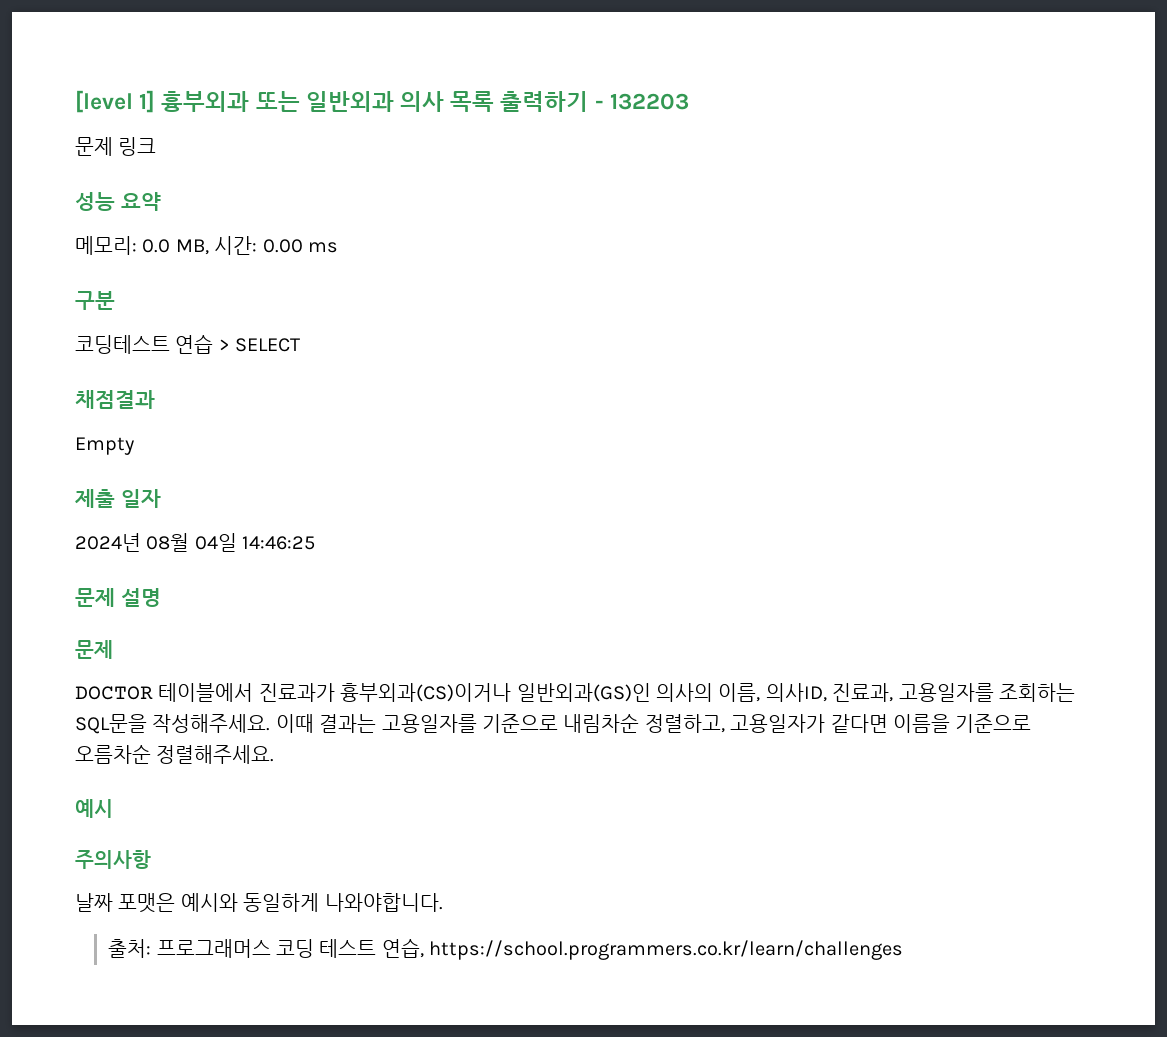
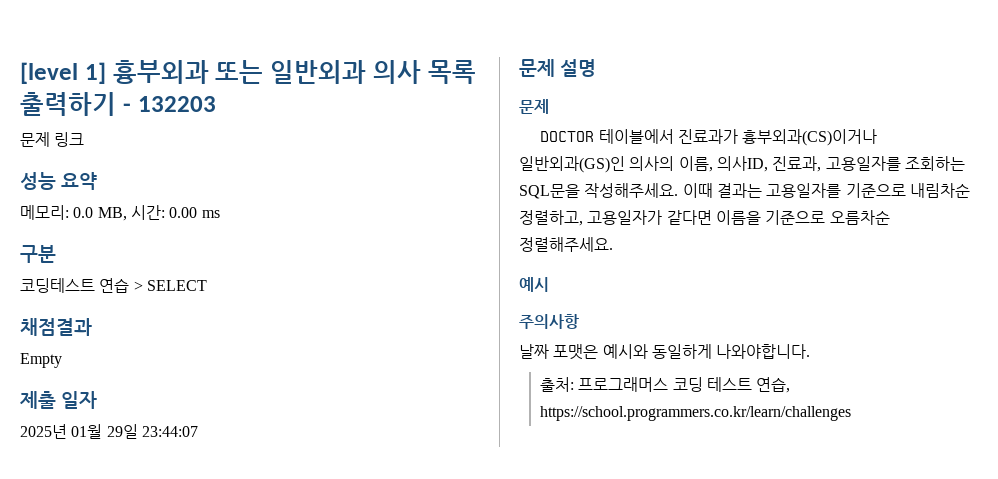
- 2024년 08월 04일 14:46:25
+ 2025년 01월 29일 23:44:07

